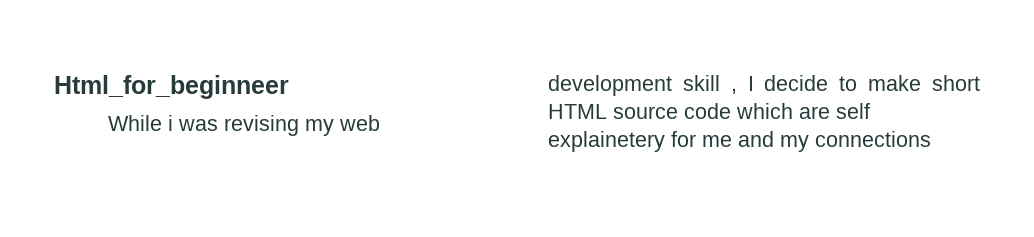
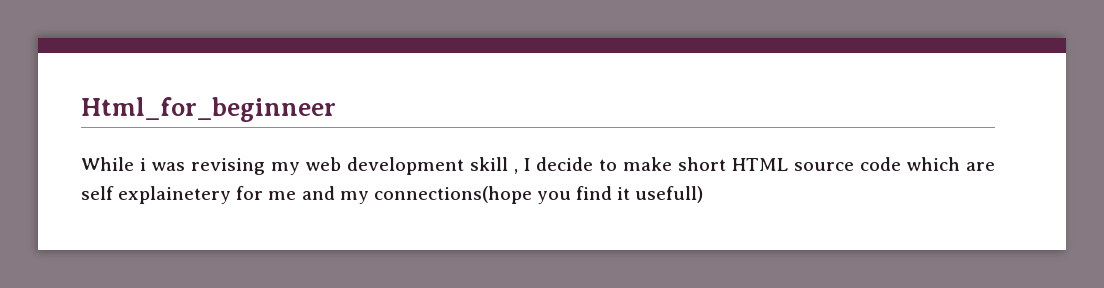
- While i was revising my web development skill , I decide to make short HTML source code which are self explainetery for me and my connections
+ While i was revising my web development skill , I decide to make short HTML source code which are self explainetery for me and my connections(hope you find it usefull)

